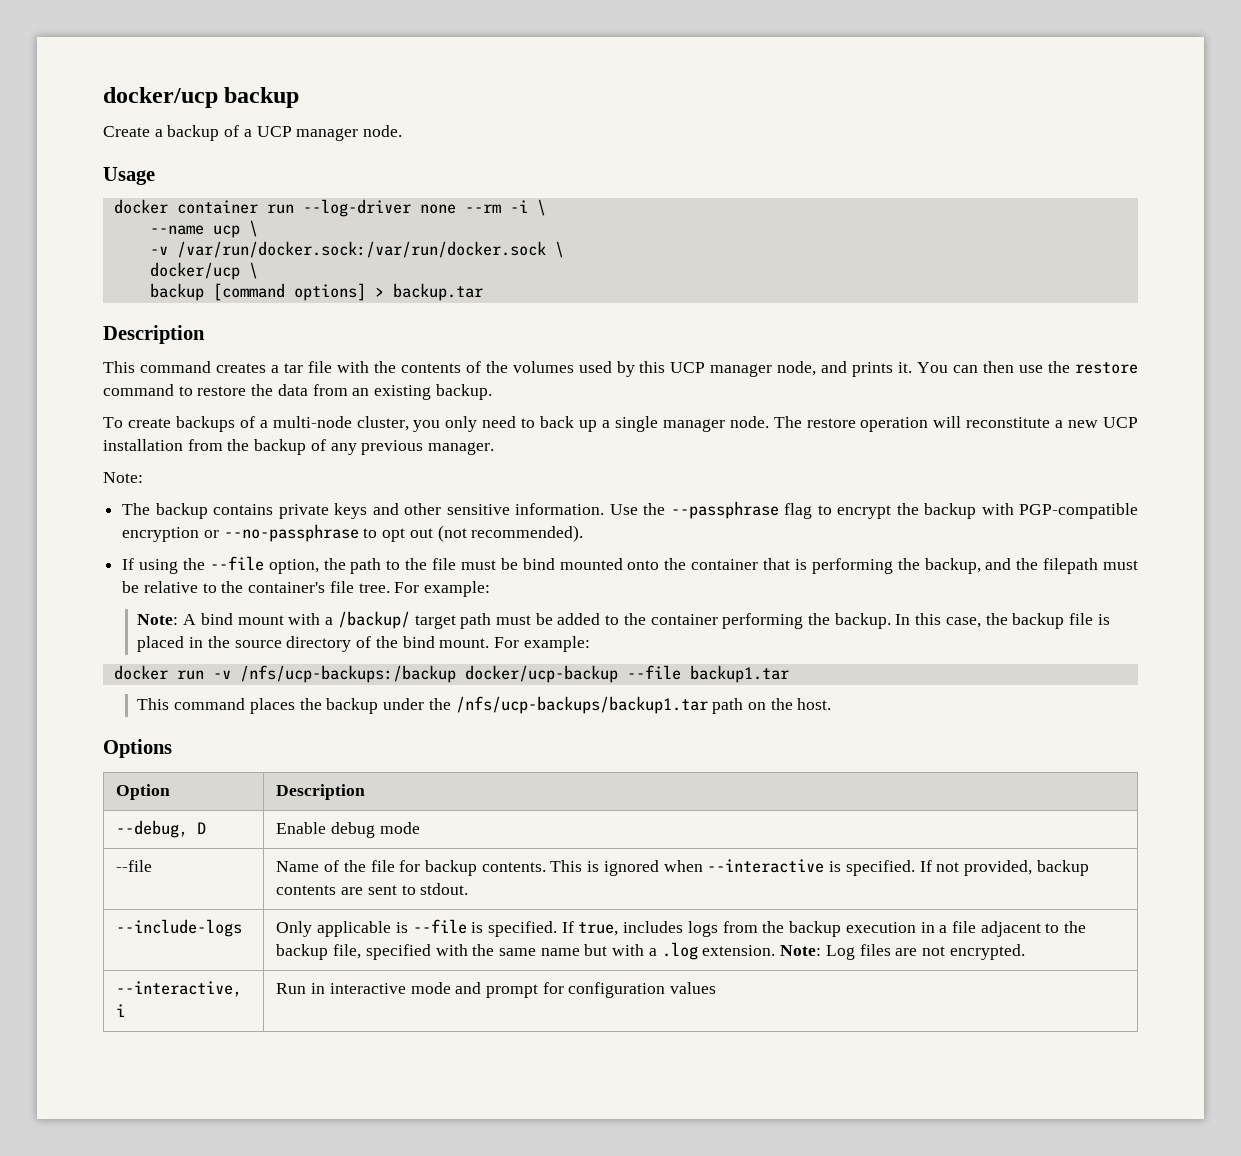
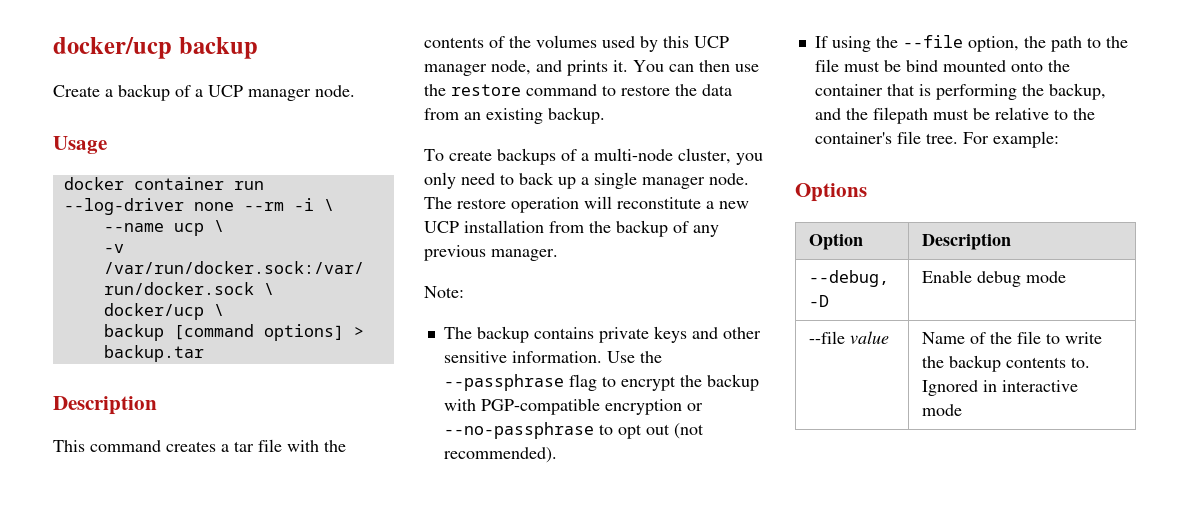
- Note: A bind mount with a /backup/ target path must be added to the container performing the backup. In this case, the backup file is placed in the source directory of the bind mount. For example:
- docker run -v /nfs/ucp-backups:/backup docker/ucp-backup --file backup1.tar
- This command places the backup under the /nfs/ucp-backups/backup1.tar path on the host.
- --debug, D | Enable debug mode
+ --debug, -D | Enable debug mode
- --file | Name of the file for backup contents. This is ignored when --interactive is specified. If not provided, backup contents are sent to stdout.
- --include-logs | Only applicable is --file is specified. If true, includes logs from the backup execution in a file adjacent to the backup file, specified with the same name but with a .log extension. Note: Log files are not encrypted.
- --interactive, i | Run in interactive mode and prompt for configuration values
+ --file value | Name of the file to write the backup contents to. Ignored in interactive mode

